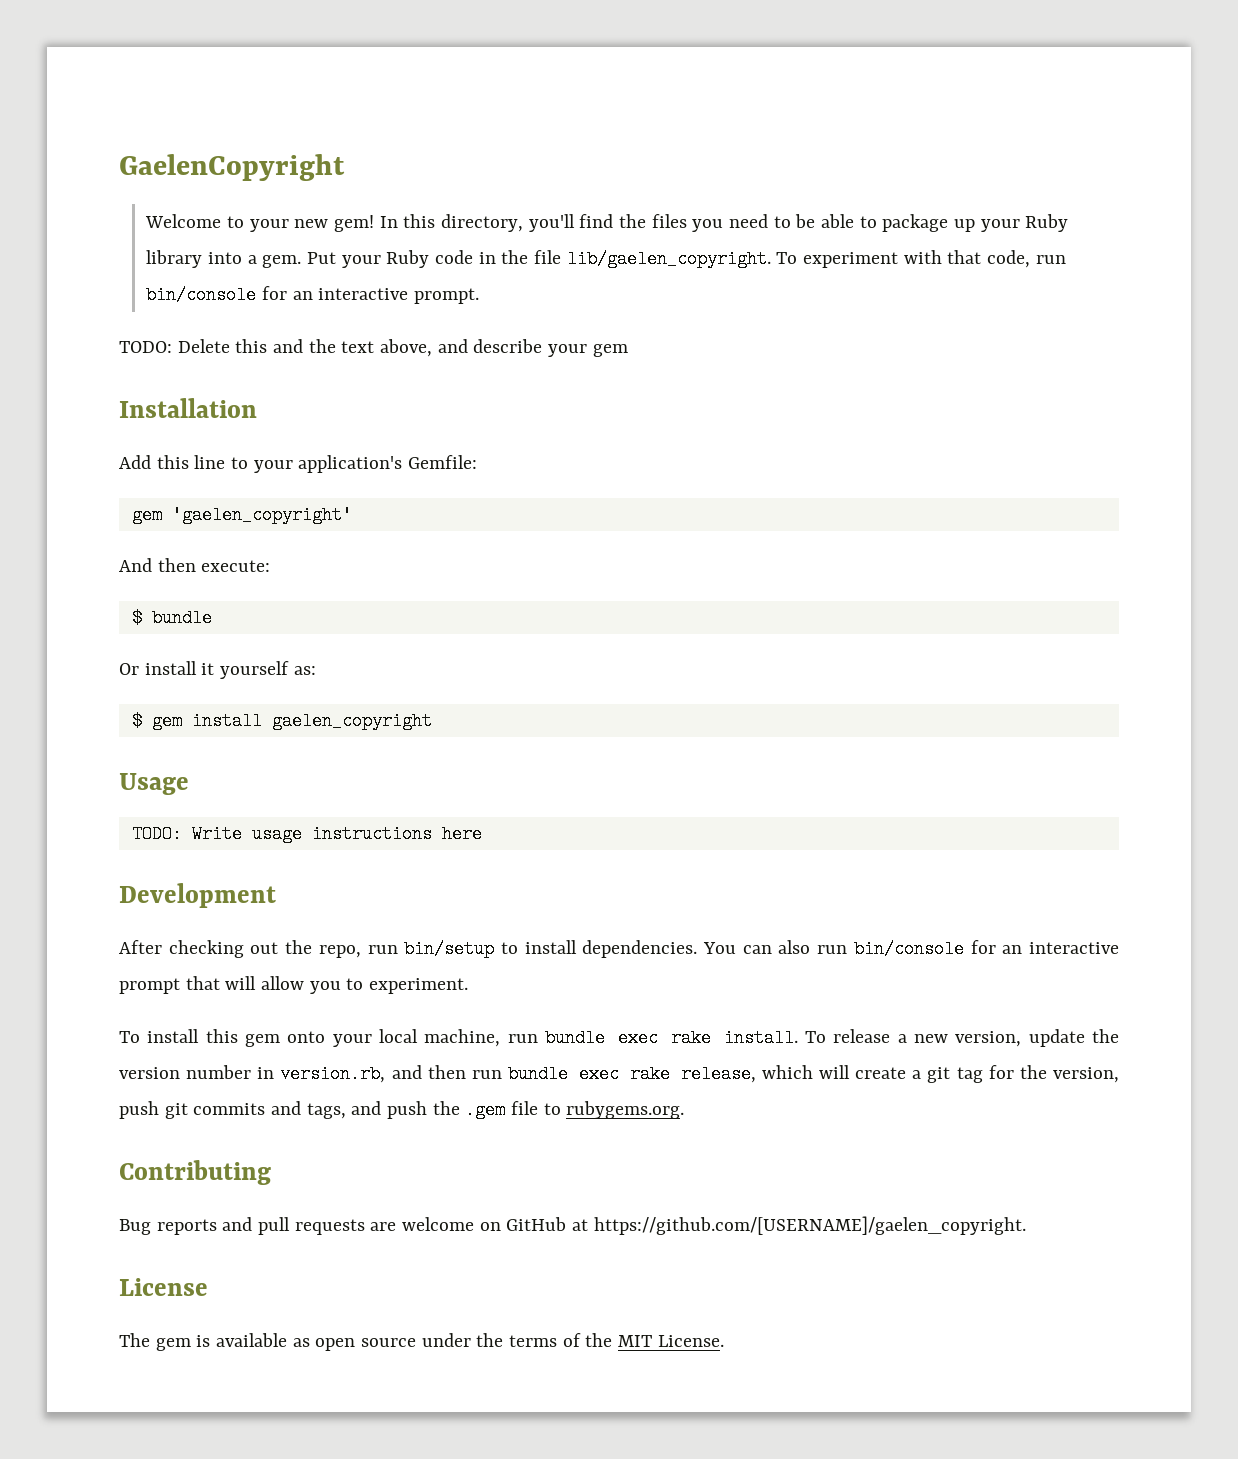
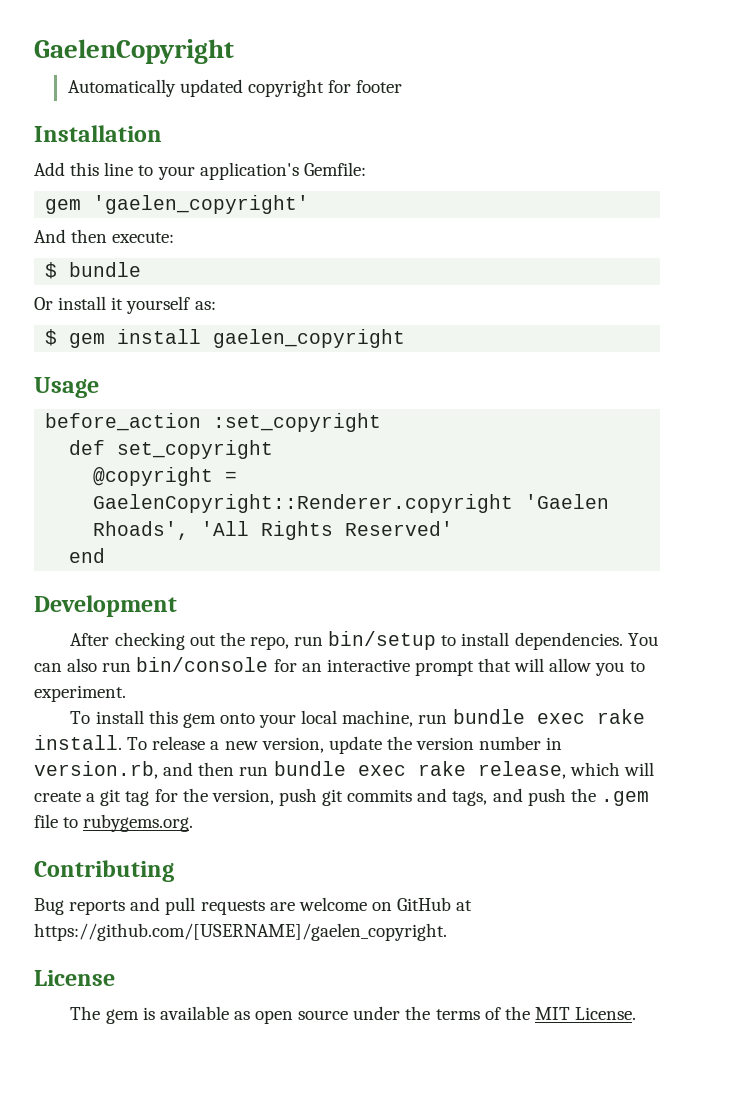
- Welcome to your new gem! In this directory, you'll find the files you need to be able to package up your Ruby library into a gem. Put your Ruby code in the file lib/gaelen_copyright. To experiment with that code, run bin/console for an interactive prompt.
- TODO: Delete this and the text above, and describe your gem
+ Automatically updated copyright for footer
- TODO: Write usage instructions here
+ before_action :set_copyright
+ def set_copyright
+ @copyright = GaelenCopyright::Renderer.copyright 'Gaelen Rhoads', 'All Rights Reserved'
+ end

